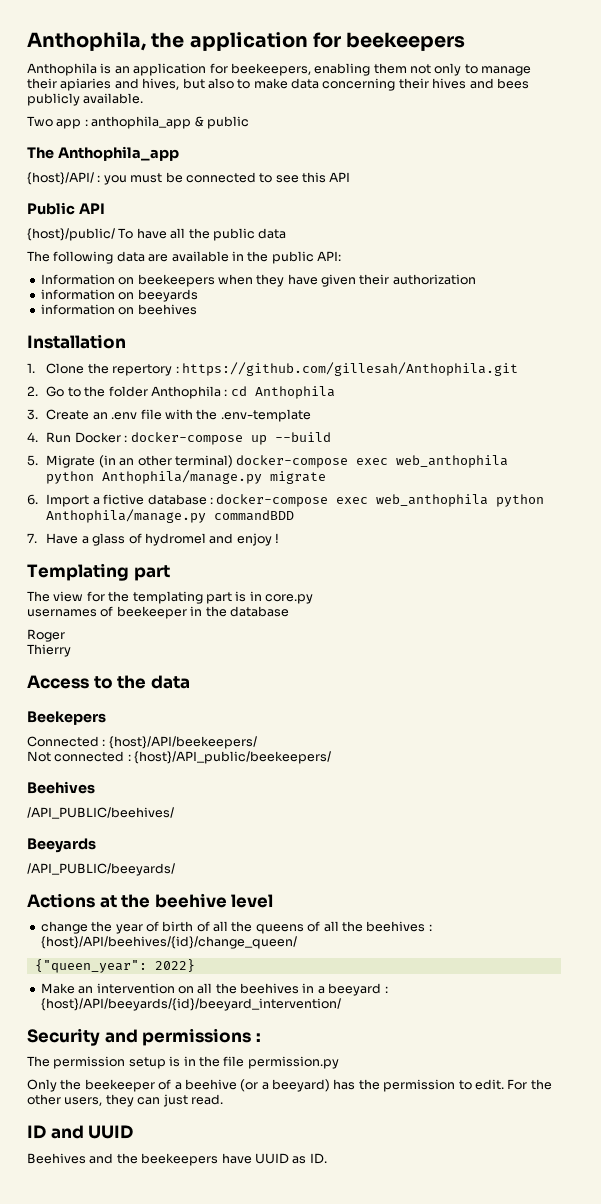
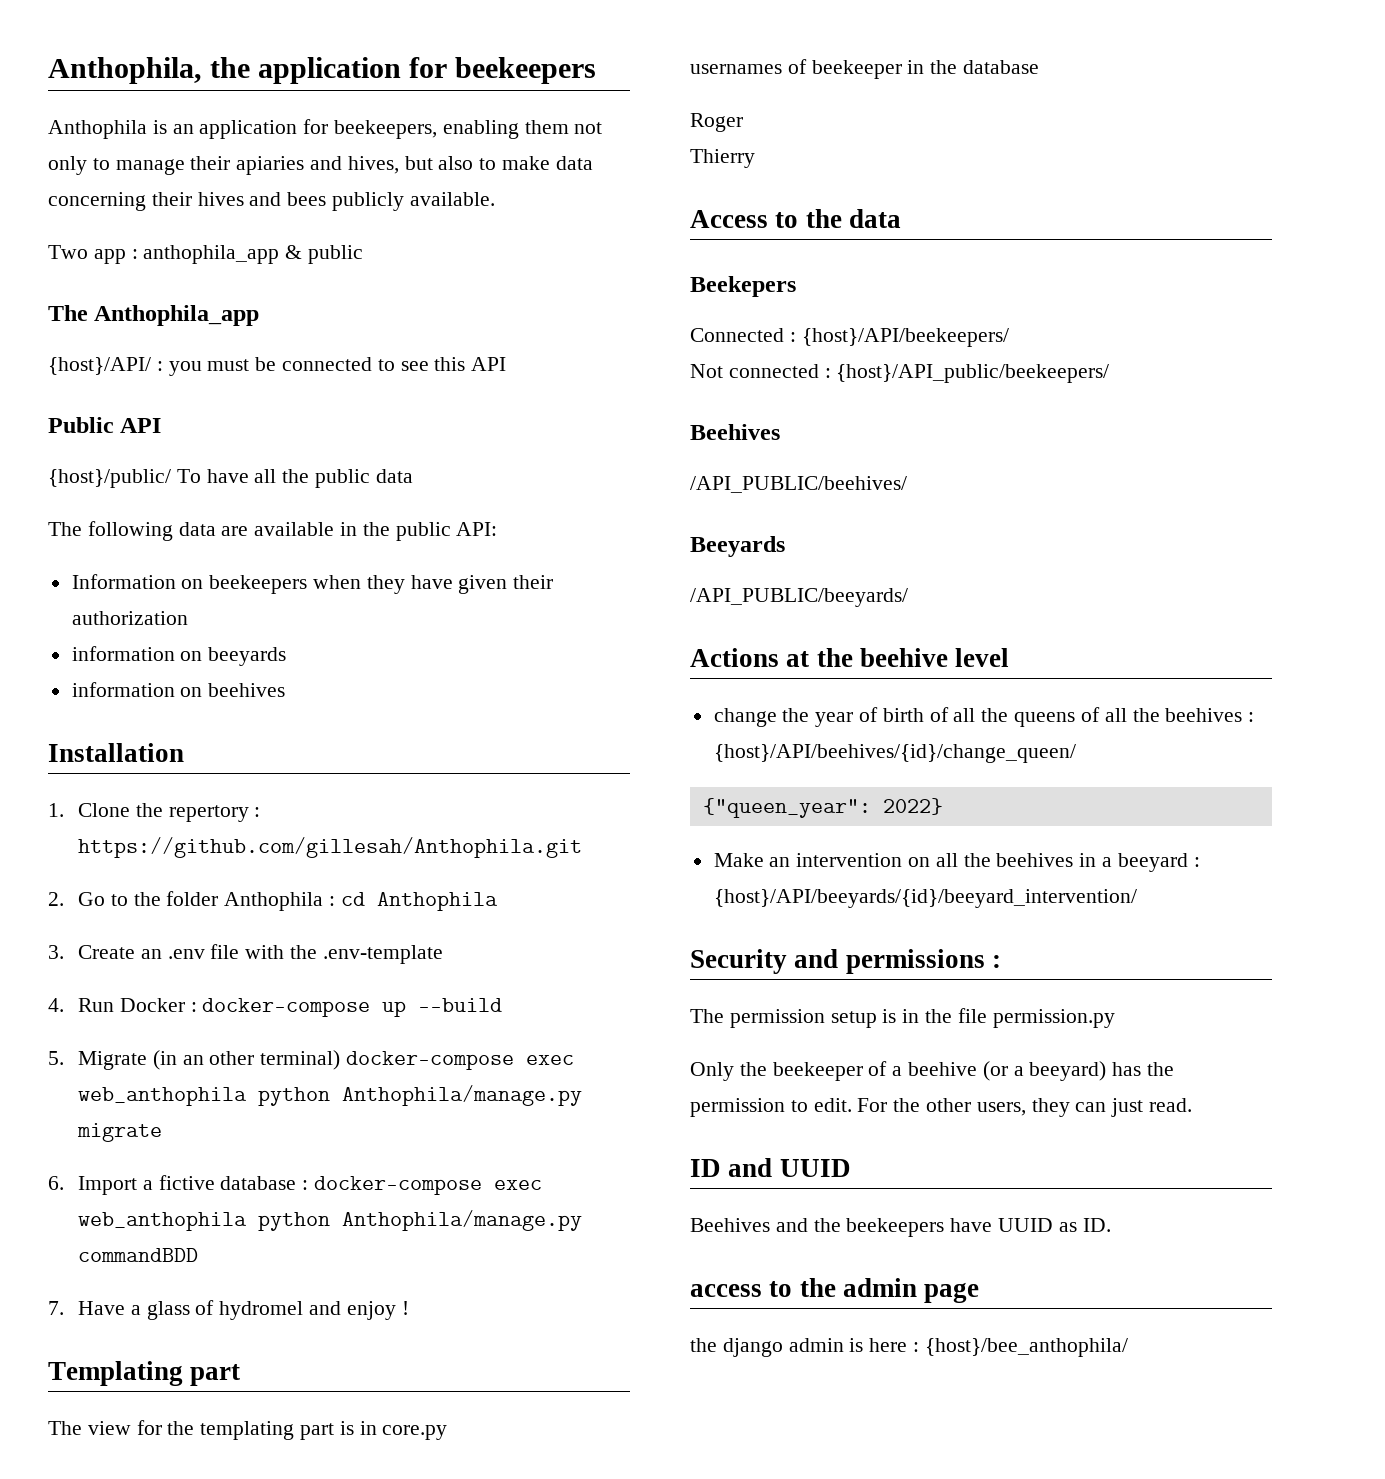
+ access to the admin page
+ the django admin is here : {host}/bee_anthophila/

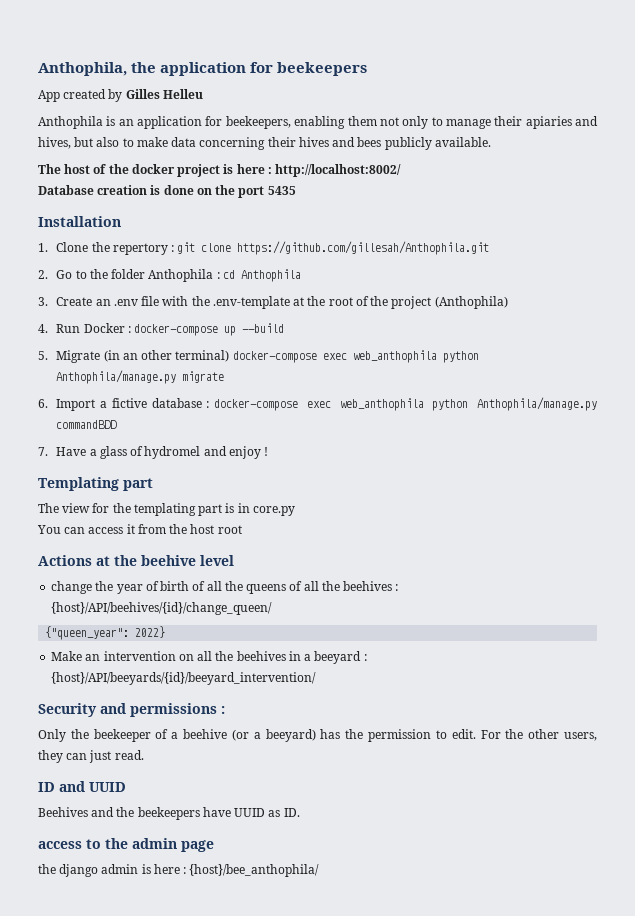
+ App created by Gilles Helleu
- Two app : anthophila_app & public
- The Anthophila_app
- {host}/API/ : you must be connected to see this API
- Public API
- {host}/public/ To have all the public data
- The following data are available in the public API:
- Information on beekeepers when they have given their authorization
- information on beeyards
- information on beehives
+ The host of the docker project is here : http://localhost:8002/
+ Database creation is done on the port 5435
- 1. Clone the repertory : https://github.com/gillesah/Anthophila.git
+ 1. Clone the repertory : git clone https://github.com/gillesah/Anthophila.git
- 3. Create an .env file with the .env-template
+ 3. Create an .env file with the .env-template at the root of the project (Anthophila)
- usernames of beekeeper in the database
- Roger
- Thierry
- Access to the data
- Beekepers
- Connected : {host}/API/beekeepers/
- Not connected : {host}/API_public/beekeepers/
- Beehives
- /API_PUBLIC/beehives/
- Beeyards
- /API_PUBLIC/beeyards/
+ You can access it from the host root
- The permission setup is in the file permission.py

